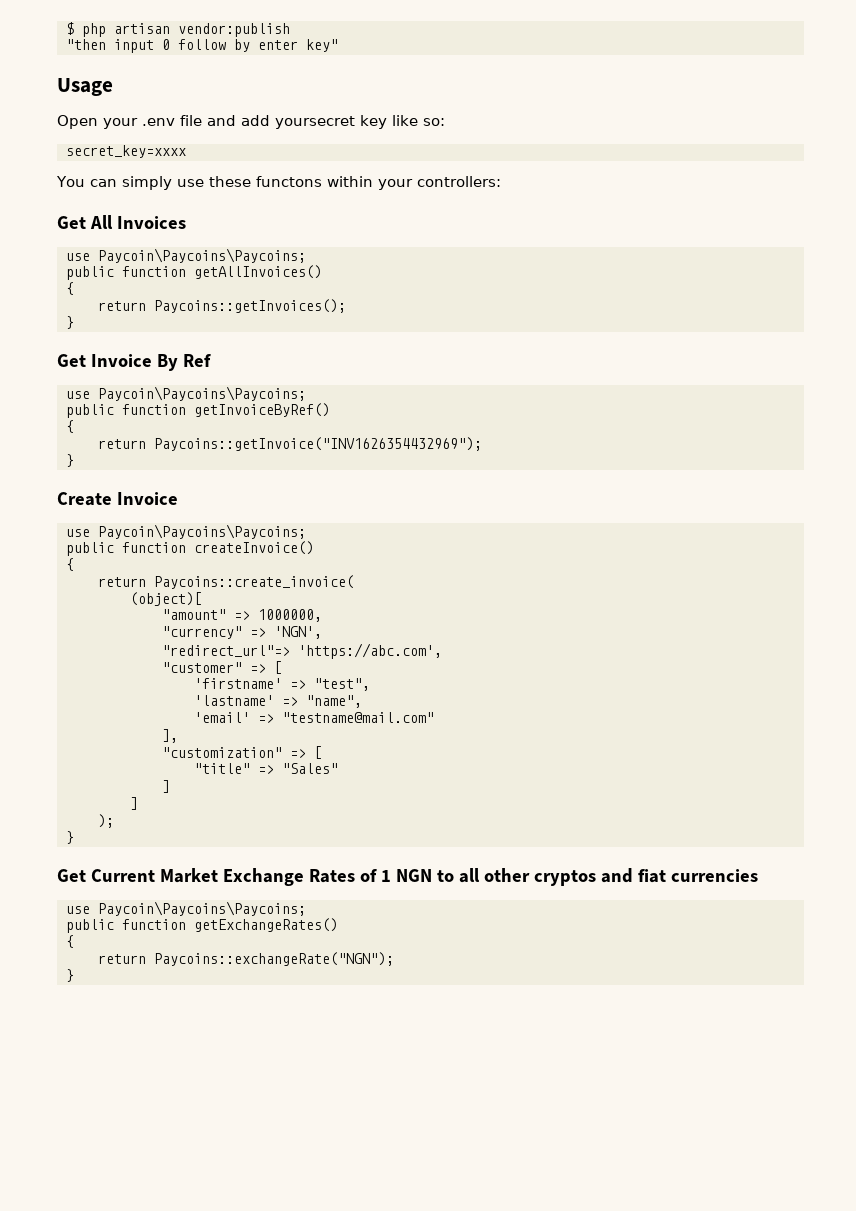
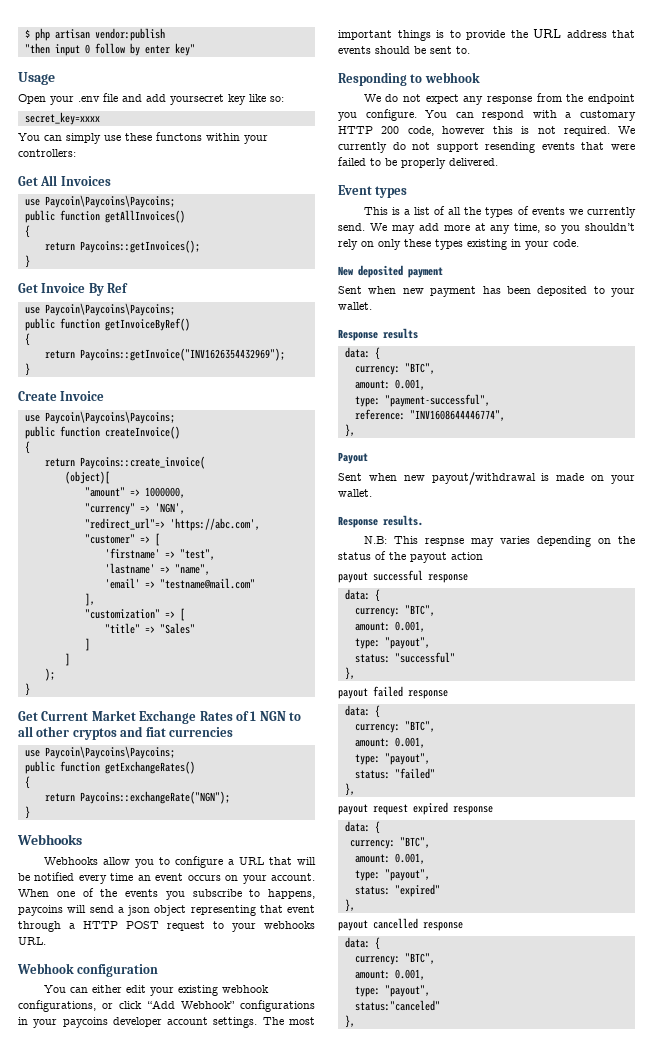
  return Paycoins::exchangeRate("NGN");
  }
+ Webhooks
+ Webhooks allow you to configure a URL that will be notified every time an event occurs on your account. When one of the events you subscribe to happens, paycoins will send a json object representing that event through a HTTP POST request to your webhooks URL.
+ Webhook configuration
+ You can either edit your existing webhook configurations, or click “Add Webhook” configurations in your paycoins developer account settings. The most important things is to provide the URL address that events should be sent to.
+ Responding to webhook
+ We do not expect any response from the endpoint you configure. You can respond with a customary HTTP 200 code, however this is not required. We currently do not support resending events that were failed to be properly delivered.
+ Event types
+ This is a list of all the types of events we currently send. We may add more at any time, so you shouldn’t rely on only these types existing in your code.
+ New deposited payment
+ Sent when new payment has been deposited to your wallet.
+ Response results
+ data: {
+ currency: "BTC",
+ amount: 0.001,
+ type: "payment-successful",
+ reference: "INV1608644446774",
+ },
+ Payout
+ Sent when new payout/withdrawal is made on your wallet.
+ Response results.
+ N.B: This respnse may varies depending on the status of the payout action
+ payout successful response
+ data: {
+ currency: "BTC",
+ amount: 0.001,
+ type: "payout",
+ status: "successful"
+ },
+ payout failed response
+ data: {
+ currency: "BTC",
+ amount: 0.001,
+ type: "payout",
+ status: "failed"
+ },
+ payout request expired response
+ data: {
+ currency: "BTC",
+ amount: 0.001,
+ type: "payout",
+ status: "expired"
+ },
+ payout cancelled response
+ data: {
+ currency: "BTC",
+ amount: 0.001,
+ type: "payout",
+ status:"canceled"
+ },

